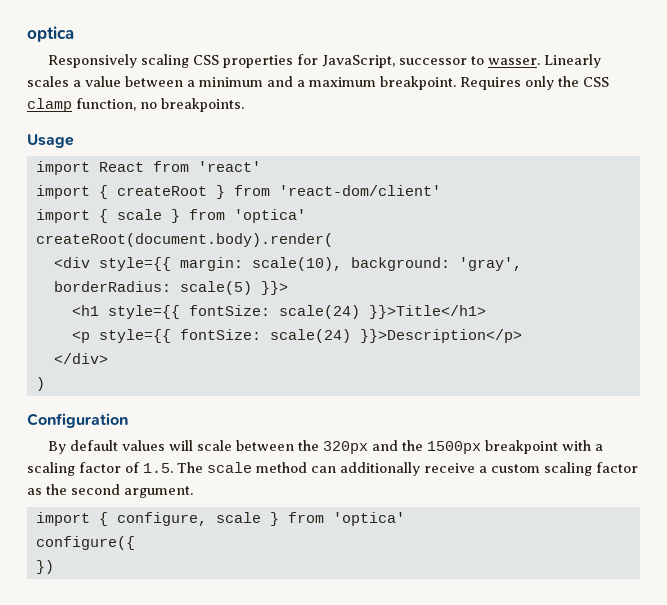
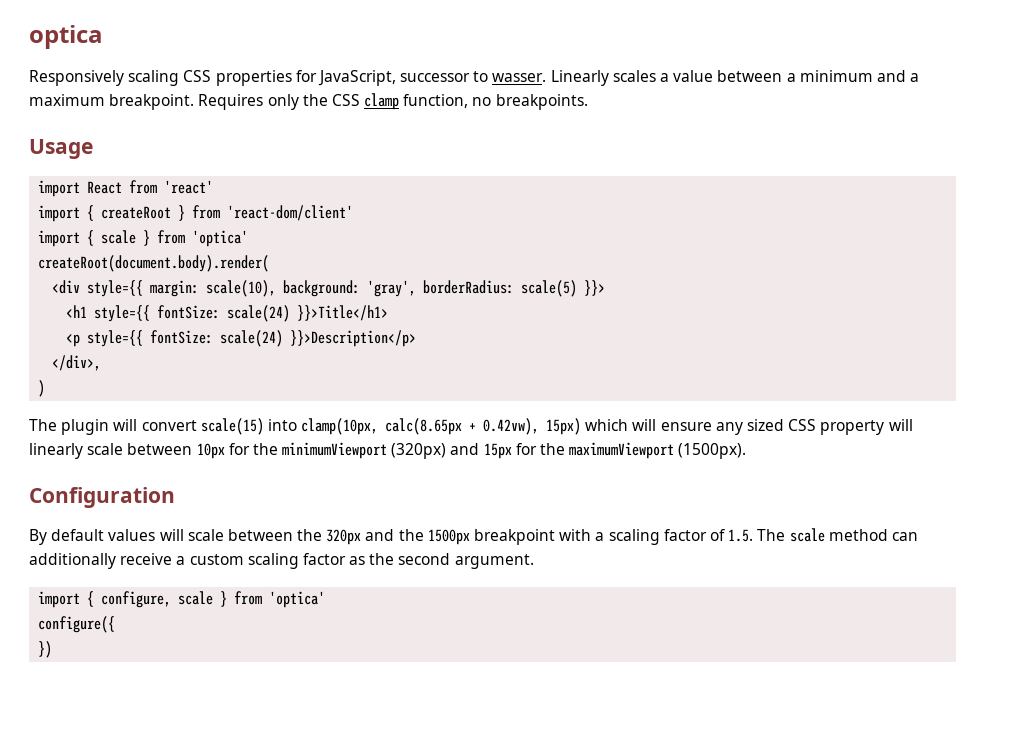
- </div>
+ </div>,
+ The plugin will convert scale(15) into clamp(10px, calc(8.65px + 0.42vw), 15px) which will ensure any sized CSS property will linearly scale between 10px for the minimumViewport (320px) and 15px for the maximumViewport (1500px).

